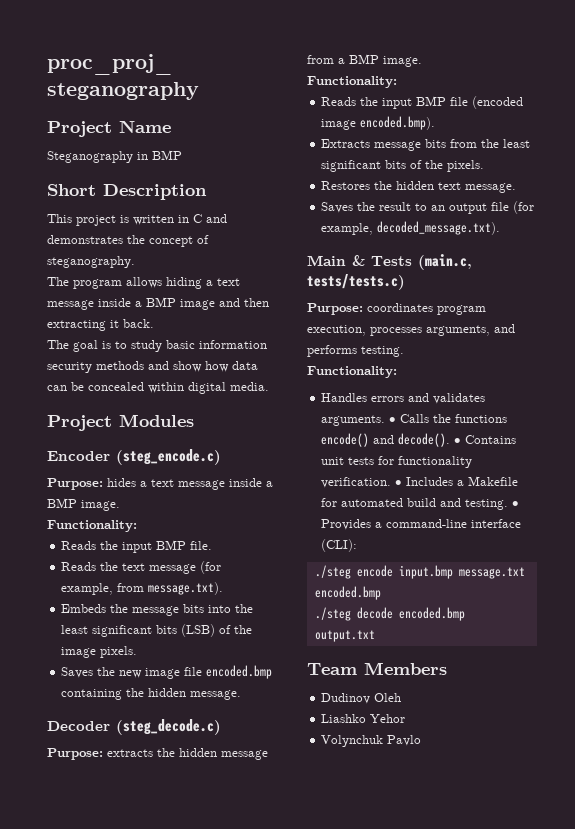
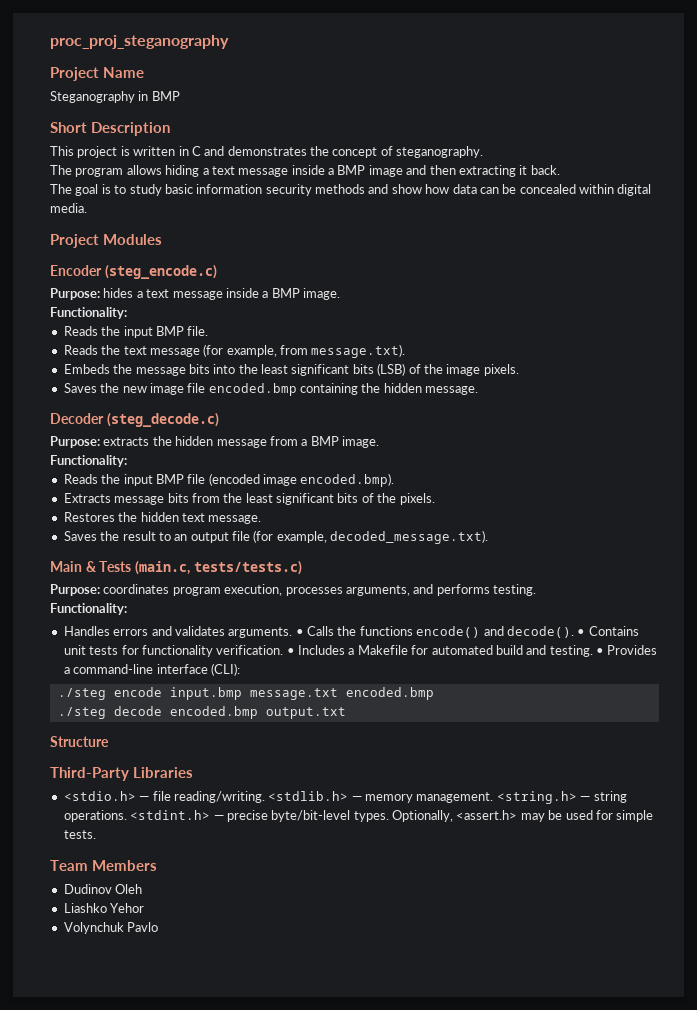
+ Structure
+ Third-Party Libraries
+ <stdio.h> — file reading/writing. <stdlib.h> — memory management. <string.h> — string operations. <stdint.h> — precise byte/bit-level types. Optionally, <assert.h> may be used for simple tests.

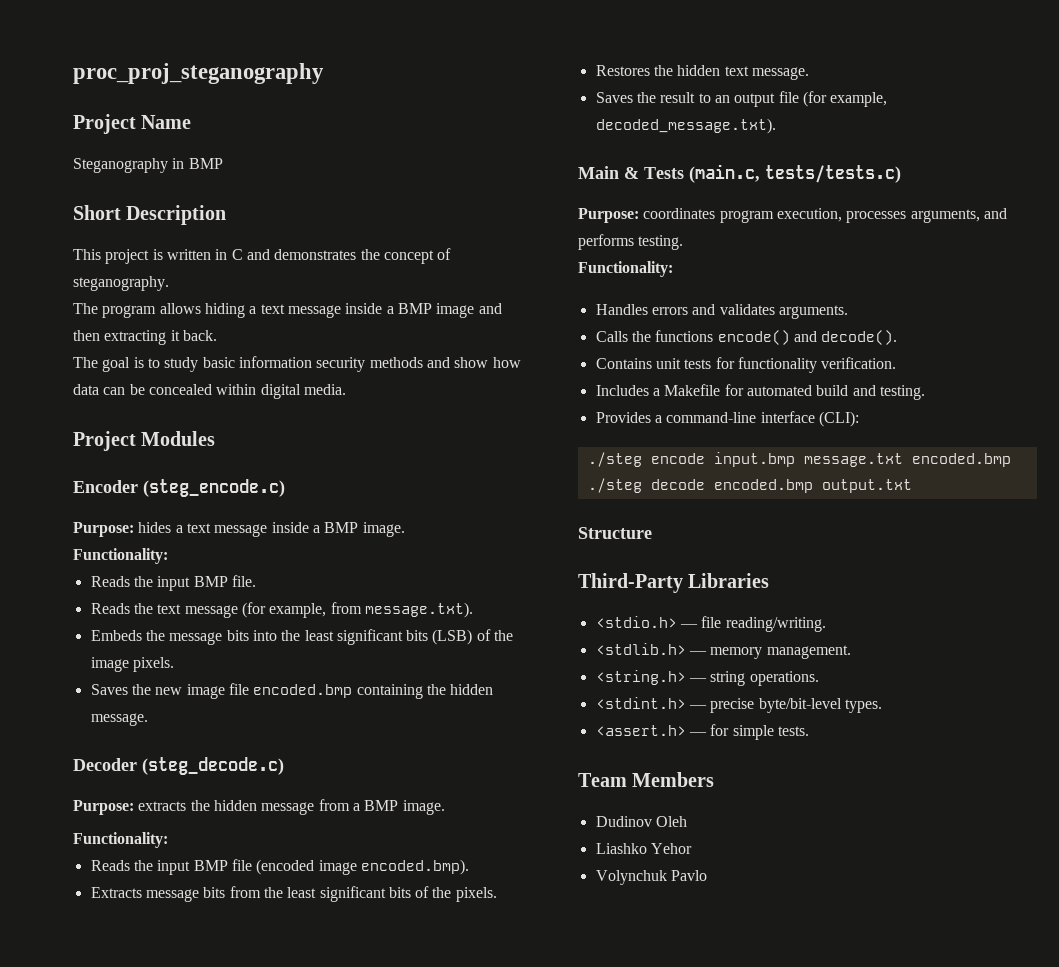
- Handles errors and validates arguments. • Calls the functions encode() and decode(). • Contains unit tests for functionality verification. • Includes a Makefile for automated build and testing. • Provides a command-line interface (CLI):
+ Handles errors and validates arguments.
+ Calls the functions encode() and decode().
+ Contains unit tests for functionality verification.
+ Includes a Makefile for automated build and testing.
+ Provides a command-line interface (CLI):
- <stdio.h> — file reading/writing. <stdlib.h> — memory management. <string.h> — string operations. <stdint.h> — precise byte/bit-level types. Optionally, <assert.h> may be used for simple tests.
+ <stdio.h> — file reading/writing.
+ <stdlib.h> — memory management.
+ <string.h> — string operations.
+ <stdint.h> — precise byte/bit-level types.
+ <assert.h> — for simple tests.

